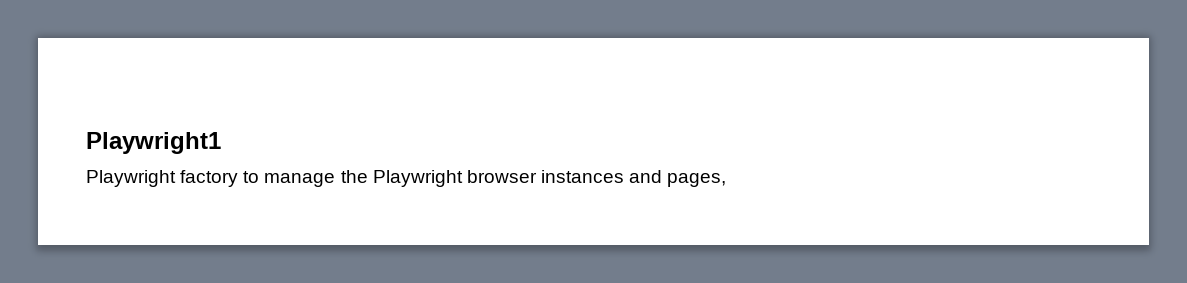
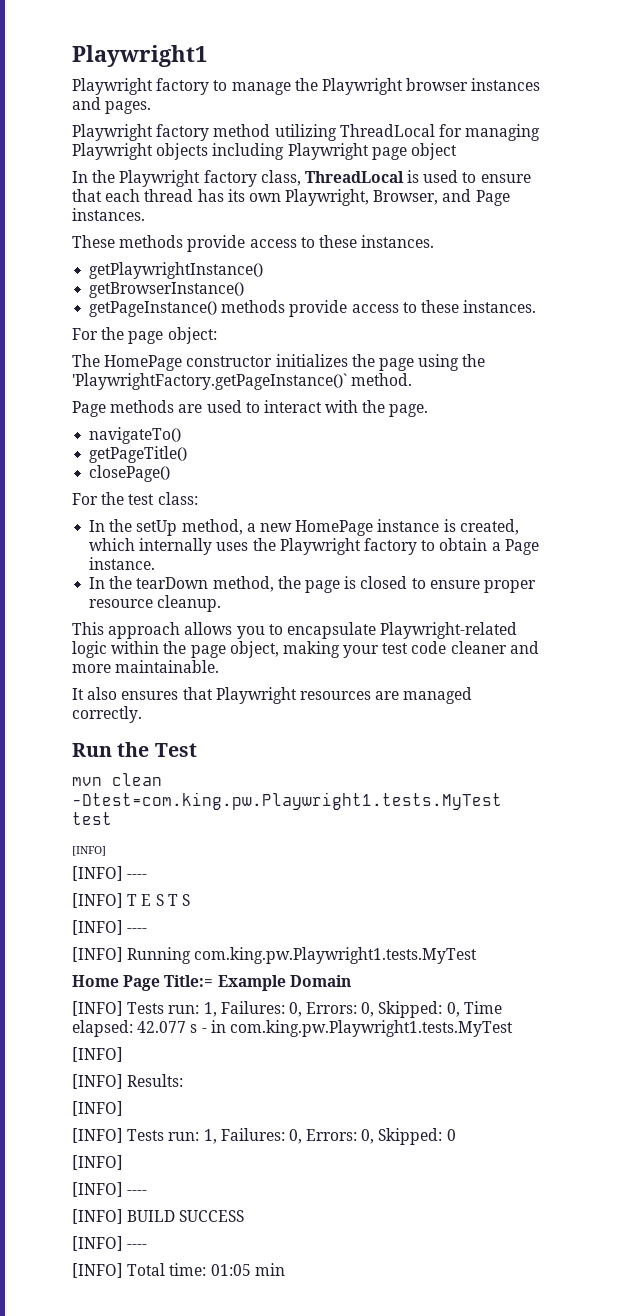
- Playwright factory to manage the Playwright browser instances and pages,
+ Playwright factory to manage the Playwright browser instances and pages.
+ Playwright factory method utilizing ThreadLocal for managing Playwright objects including Playwright page object
+ In the Playwright factory class, ThreadLocal is used to ensure that each thread has its own Playwright, Browser, and Page instances.
+ These methods provide access to these instances.
+ getPlaywrightInstance()
+ getBrowserInstance()
+ getPageInstance() methods provide access to these instances.
+ For the page object:
+ The HomePage constructor initializes the page using the 'PlaywrightFactory.getPageInstance()` method.
+ Page methods are used to interact with the page.
+ navigateTo()
+ getPageTitle()
+ closePage()
+ For the test class:
+ In the setUp method, a new HomePage instance is created, which internally uses the Playwright factory to obtain a Page instance.
+ In the tearDown method, the page is closed to ensure proper resource cleanup.
+ This approach allows you to encapsulate Playwright-related logic within the page object, making your test code cleaner and more maintainable.
+ It also ensures that Playwright resources are managed correctly.
+ Run the Test
+ mvn clean -Dtest=com.king.pw.Playwright1.tests.MyTest test
+ [INFO]
+ [INFO] ----
+ [INFO] T E S T S
+ [INFO] ----
+ [INFO] Running com.king.pw.Playwright1.tests.MyTest
+ Home Page Title:= Example Domain
+ [INFO] Tests run: 1, Failures: 0, Errors: 0, Skipped: 0, Time elapsed: 42.077 s - in com.king.pw.Playwright1.tests.MyTest
+ [INFO]
+ [INFO] Results:
+ [INFO]
+ [INFO] Tests run: 1, Failures: 0, Errors: 0, Skipped: 0
+ [INFO]
+ [INFO] ----
+ [INFO] BUILD SUCCESS
+ [INFO] ----
+ [INFO] Total time: 01:05 min

